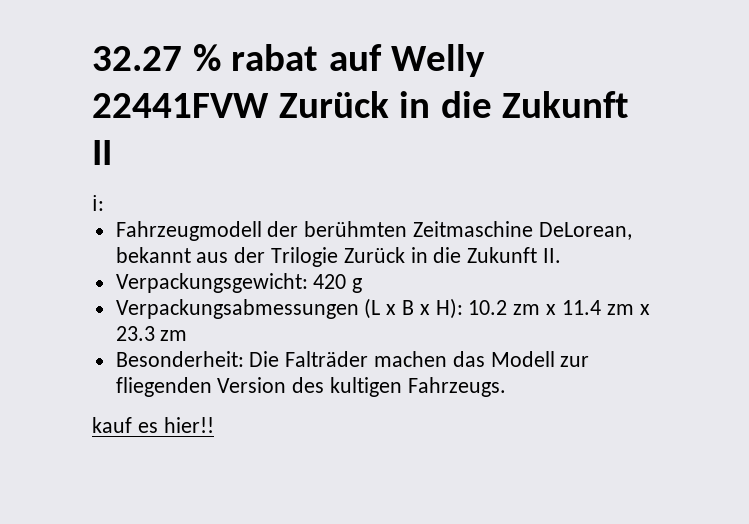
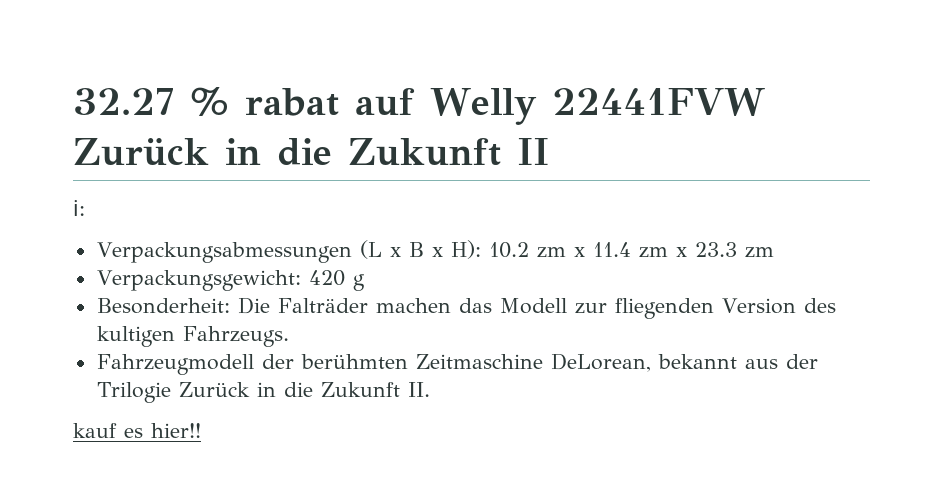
+ Verpackungsabmessungen (L x B x H): 10.2 zm x 11.4 zm x 23.3 zm
+ Verpackungsgewicht: 420 g
+ Besonderheit: Die Falträder machen das Modell zur fliegenden Version des kultigen Fahrzeugs.
- Verpackungsgewicht: 420 g
- Verpackungsabmessungen (L x B x H): 10.2 zm x 11.4 zm x 23.3 zm
- Besonderheit: Die Falträder machen das Modell zur fliegenden Version des kultigen Fahrzeugs.

